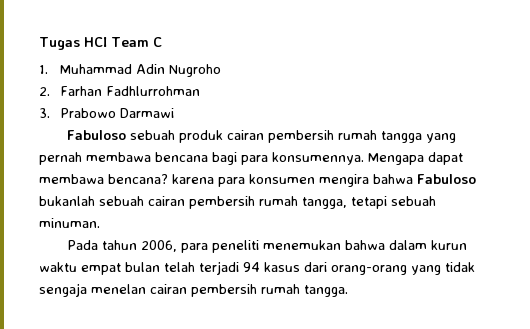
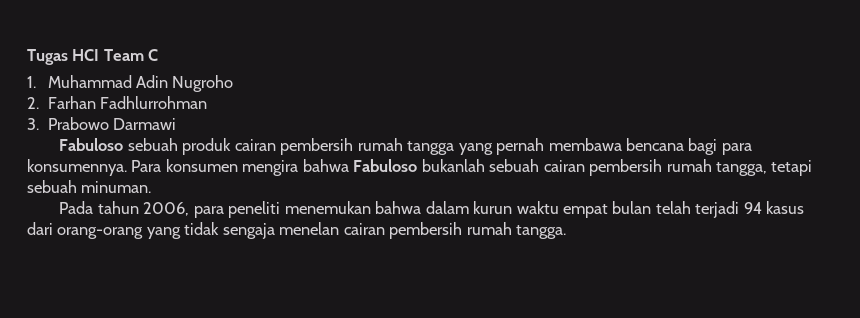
- Mengapa dapat membawa bencana? karena para konsumen mengira bahwa Fabuloso bukanlah sebuah cairan pembersih rumah tangga, tetapi sebuah minuman.
+ Para konsumen mengira bahwa Fabuloso bukanlah sebuah cairan pembersih rumah tangga, tetapi sebuah minuman.

